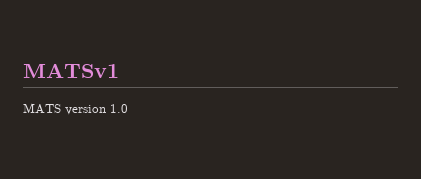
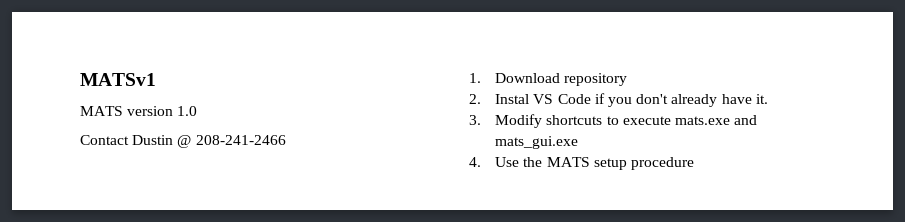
+ Contact Dustin @ 208-241-2466
+ 1. Download repository
+ 2. Instal VS Code if you don't already have it.
+ 3. Modify shortcuts to execute mats.exe and mats_gui.exe
+ 4. Use the MATS setup procedure

